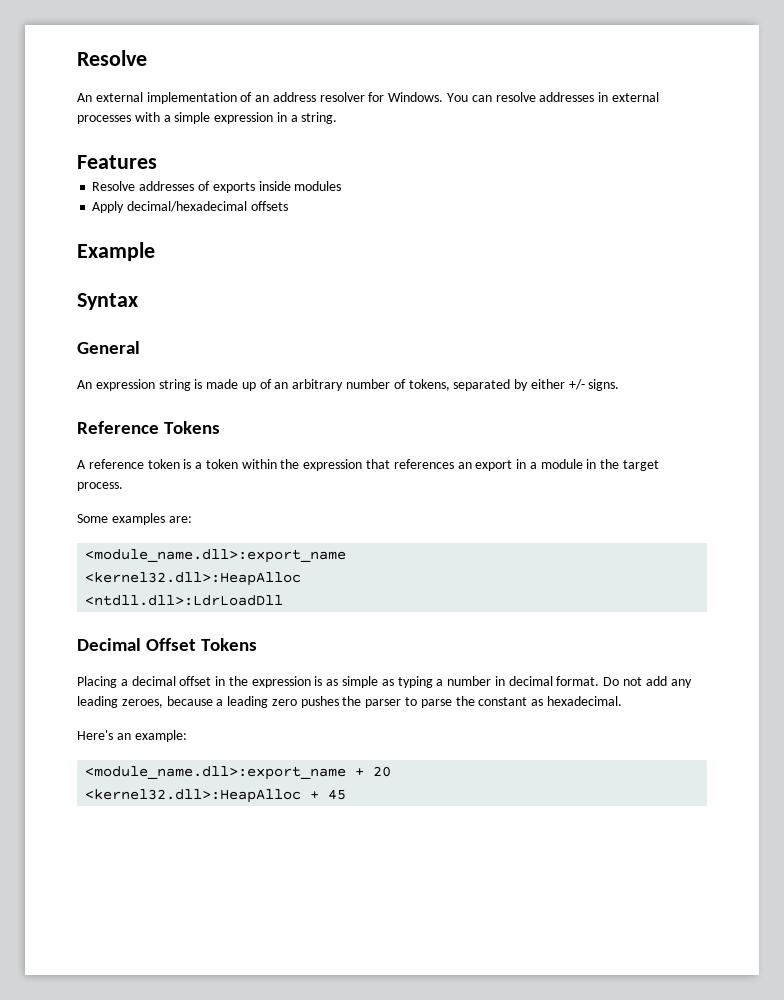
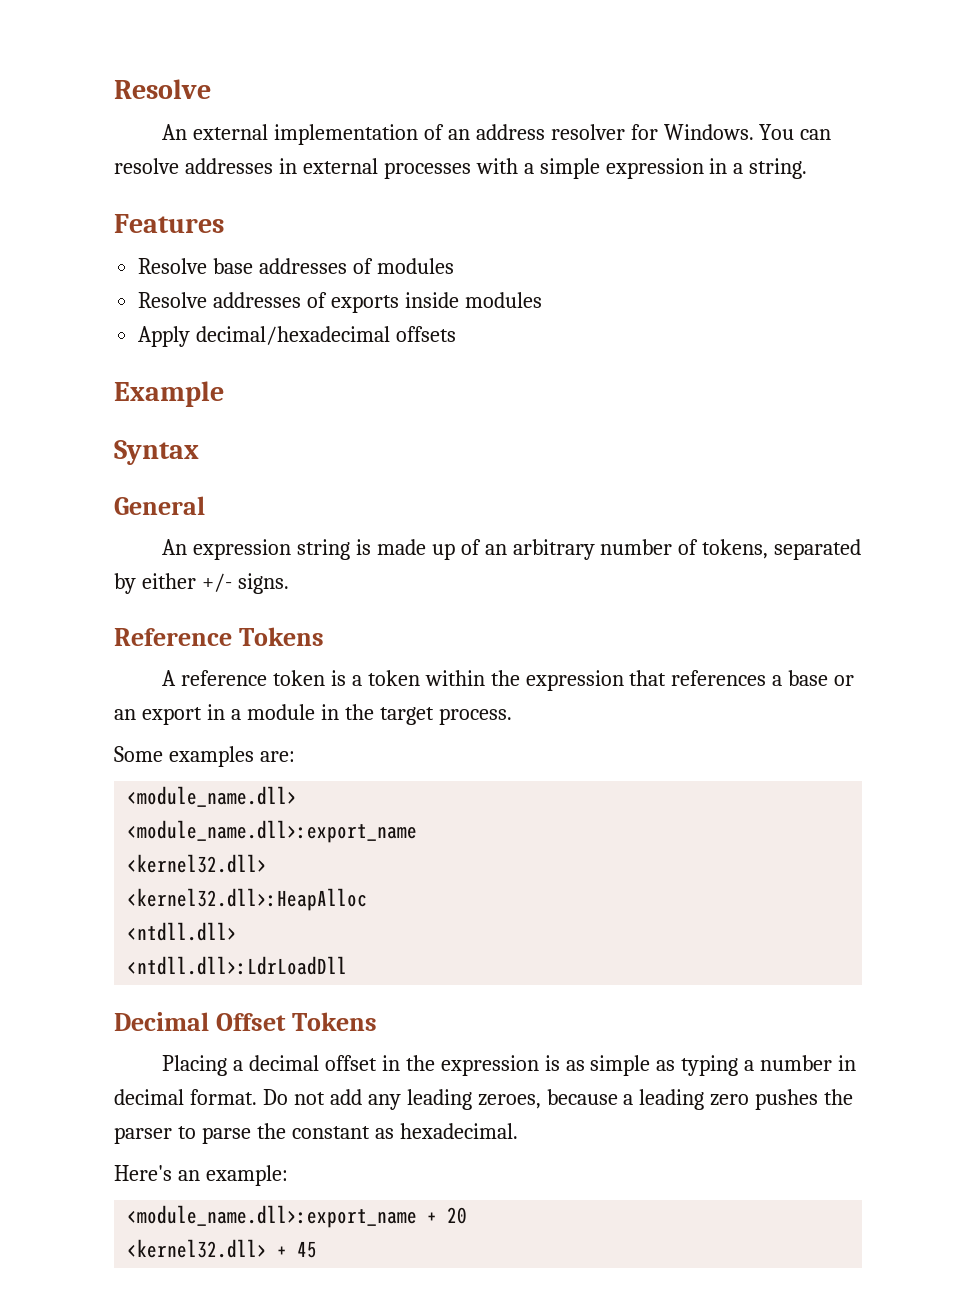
+ Resolve base addresses of modules
- A reference token is a token within the expression that references an export in a module in the target process.
+ A reference token is a token within the expression that references a base or an export in a module in the target process.
  Some examples are:
+ <module_name.dll>
  <module_name.dll>:export_name
+ <kernel32.dll>
  <kernel32.dll>:HeapAlloc
+ <ntdll.dll>
- <kernel32.dll>:HeapAlloc + 45
+ <kernel32.dll> + 45

